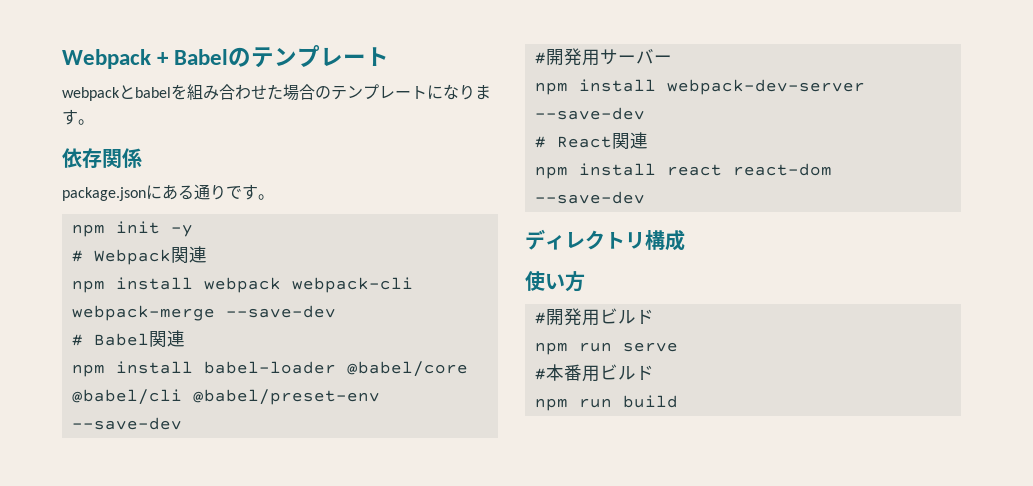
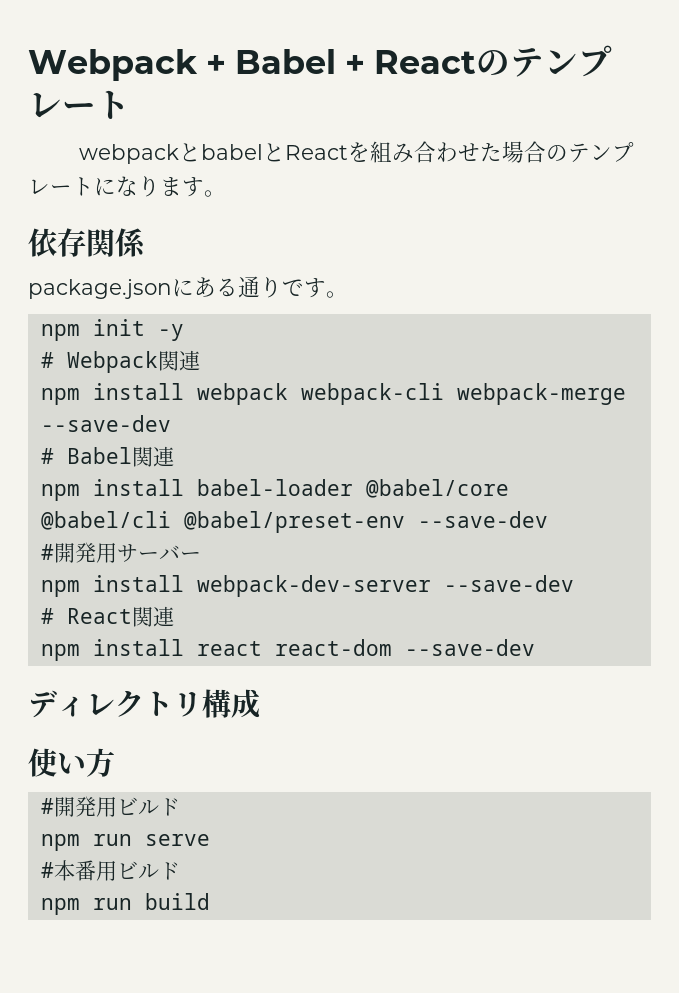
- Webpack + Babelのテンプレート
+ Webpack + Babel + Reactのテンプレート
- webpackとbabelを組み合わせた場合のテンプレートになります。
+ webpackとbabelとReactを組み合わせた場合のテンプレートになります。

